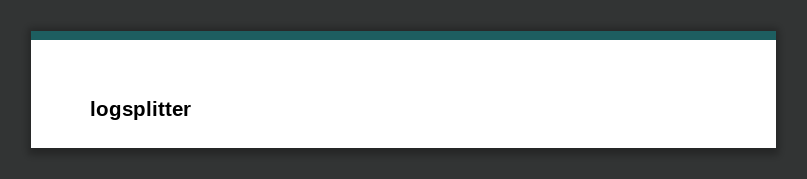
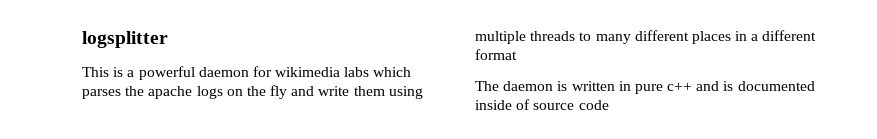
+ This is a powerful daemon for wikimedia labs which parses the apache logs on the fly and write them using multiple threads to many different places in a different format
+ The daemon is written in pure c++ and is documented inside of source code

